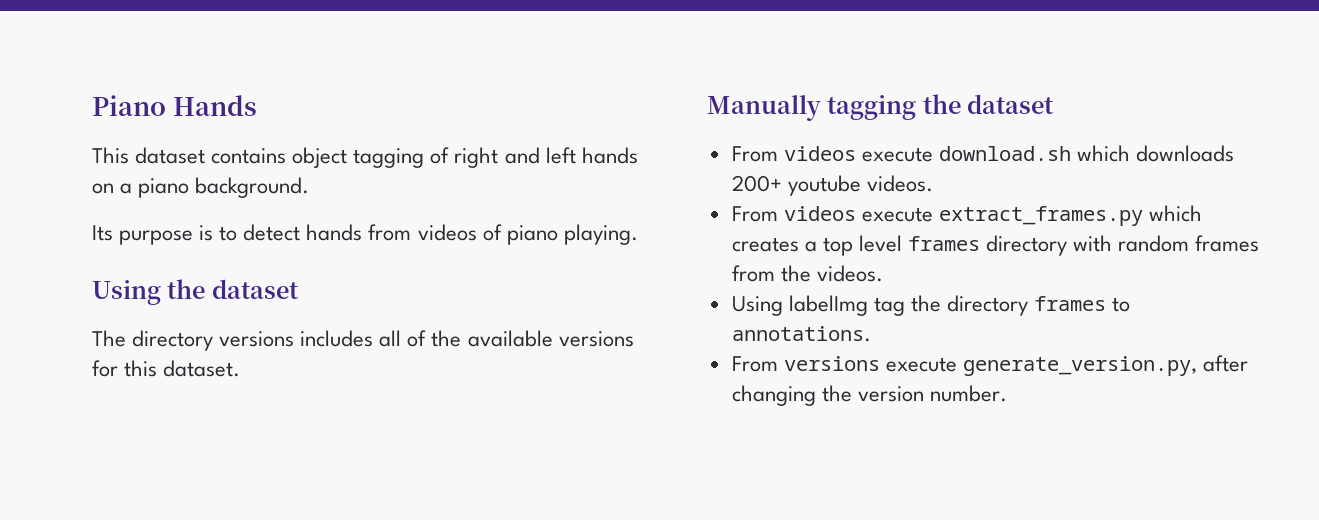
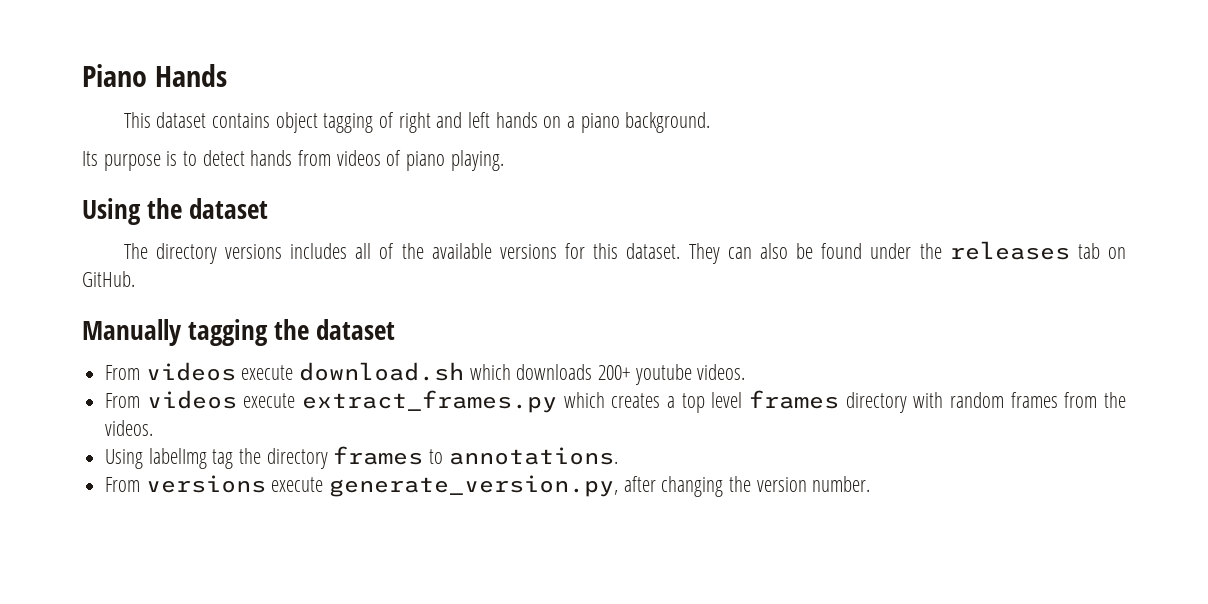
+ They can also be found under the releases tab on GitHub.

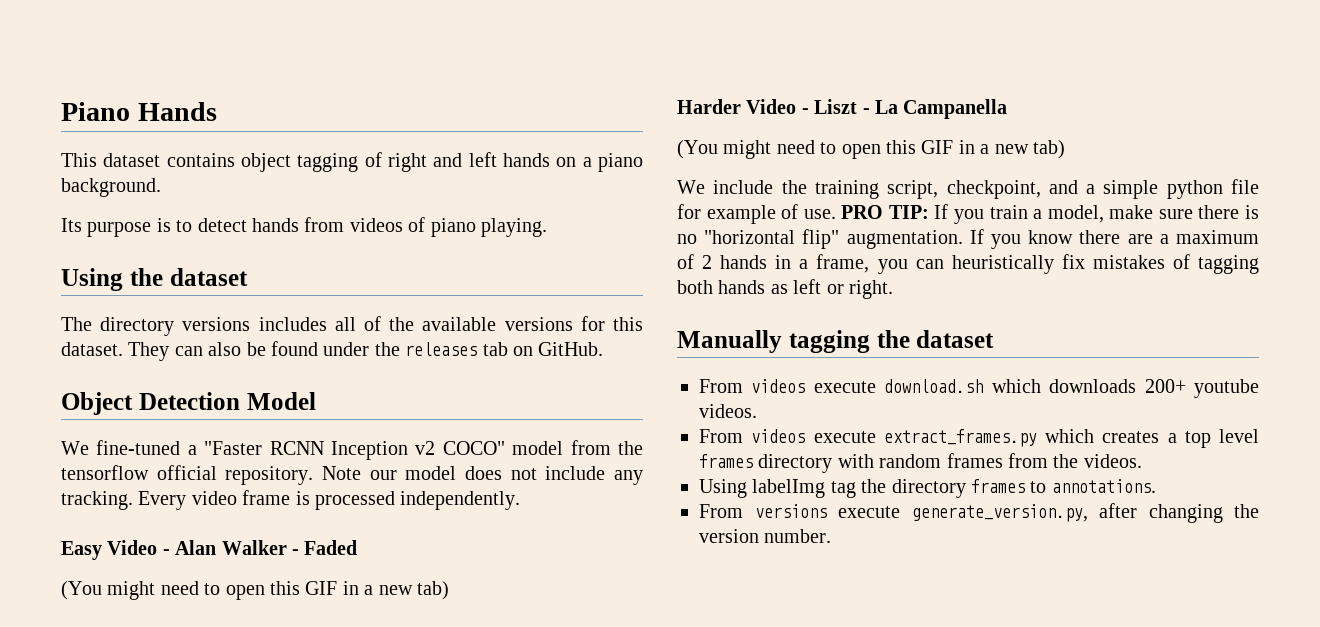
+ Object Detection Model
+ We fine-tuned a "Faster RCNN Inception v2 COCO" model from the tensorflow official repository. Note our model does not include any tracking. Every video frame is processed independently.
+ Easy Video - Alan Walker - Faded
+ (You might need to open this GIF in a new tab)
+ Harder Video - Liszt - La Campanella
+ (You might need to open this GIF in a new tab)
+ We include the training script, checkpoint, and a simple python file for example of use. PRO TIP: If you train a model, make sure there is no "horizontal flip" augmentation. If you know there are a maximum of 2 hands in a frame, you can heuristically fix mistakes of tagging both hands as left or right.

